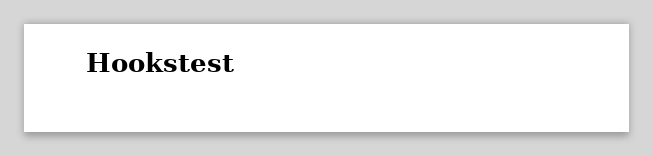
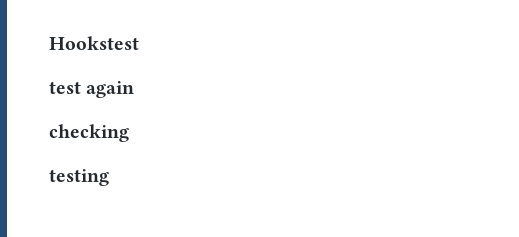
+ test again
+ checking
+ testing

